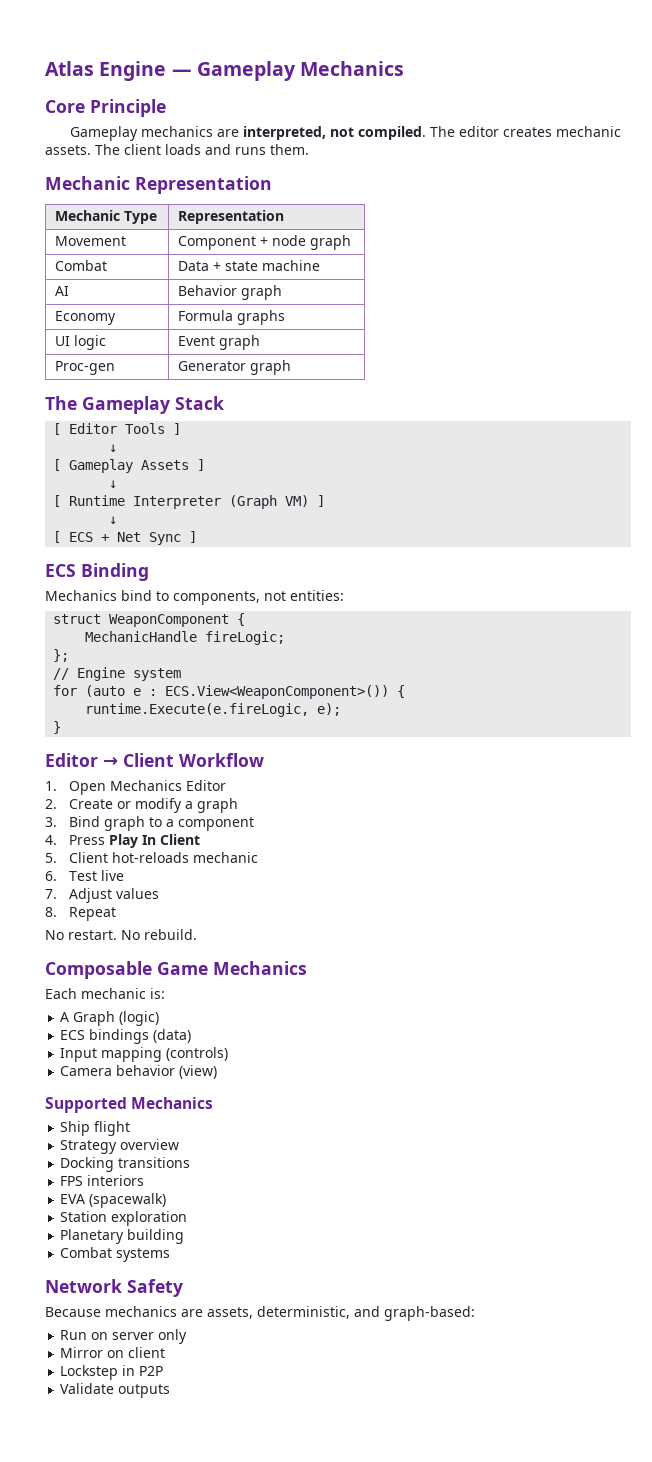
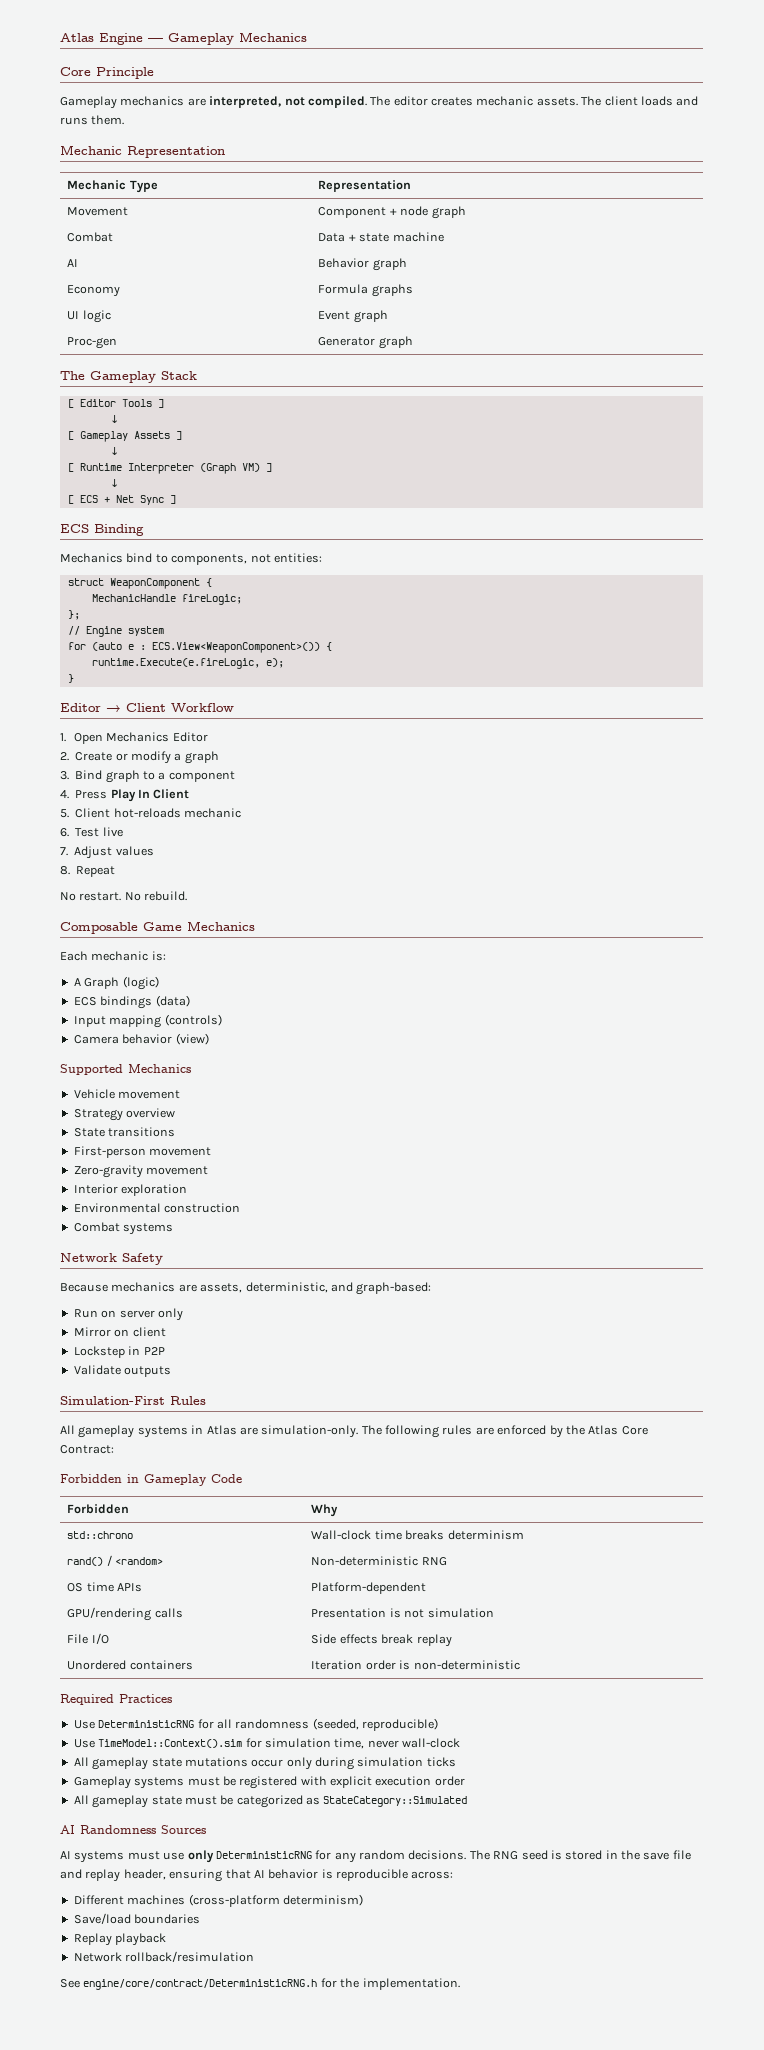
- Ship flight
+ Vehicle movement
- Docking transitions
+ State transitions
- FPS interiors
- EVA (spacewalk)
- Station exploration
+ First-person movement
+ Zero-gravity movement
+ Interior exploration
- Planetary building
+ Environmental construction
+ Simulation-First Rules
+ All gameplay systems in Atlas are simulation-only. The following rules are enforced by the Atlas Core Contract:
+ Forbidden in Gameplay Code
+ Forbidden | Why
+ std::chrono | Wall-clock time breaks determinism
+ rand() / <random> | Non-deterministic RNG
+ OS time APIs | Platform-dependent
+ GPU/rendering calls | Presentation is not simulation
+ File I/O | Side effects break replay
+ Unordered containers | Iteration order is non-deterministic
+ Required Practices
+ Use DeterministicRNG for all randomness (seeded, reproducible)
+ Use TimeModel::Context().sim for simulation time, never wall-clock
+ All gameplay state mutations occur only during simulation ticks
+ Gameplay systems must be registered with explicit execution order
+ All gameplay state must be categorized as StateCategory::Simulated
+ AI Randomness Sources
+ AI systems must use only DeterministicRNG for any random decisions. The RNG seed is stored in the save file and replay header, ensuring that AI behavior is reproducible across:
+ Different machines (cross-platform determinism)
+ Save/load boundaries
+ Replay playback
+ Network rollback/resimulation
+ See engine/core/contract/DeterministicRNG.h for the implementation.

